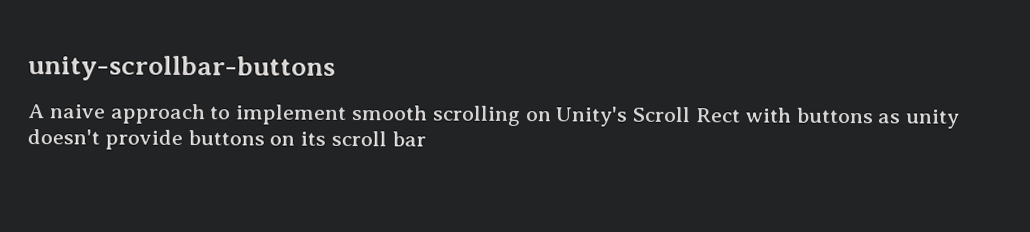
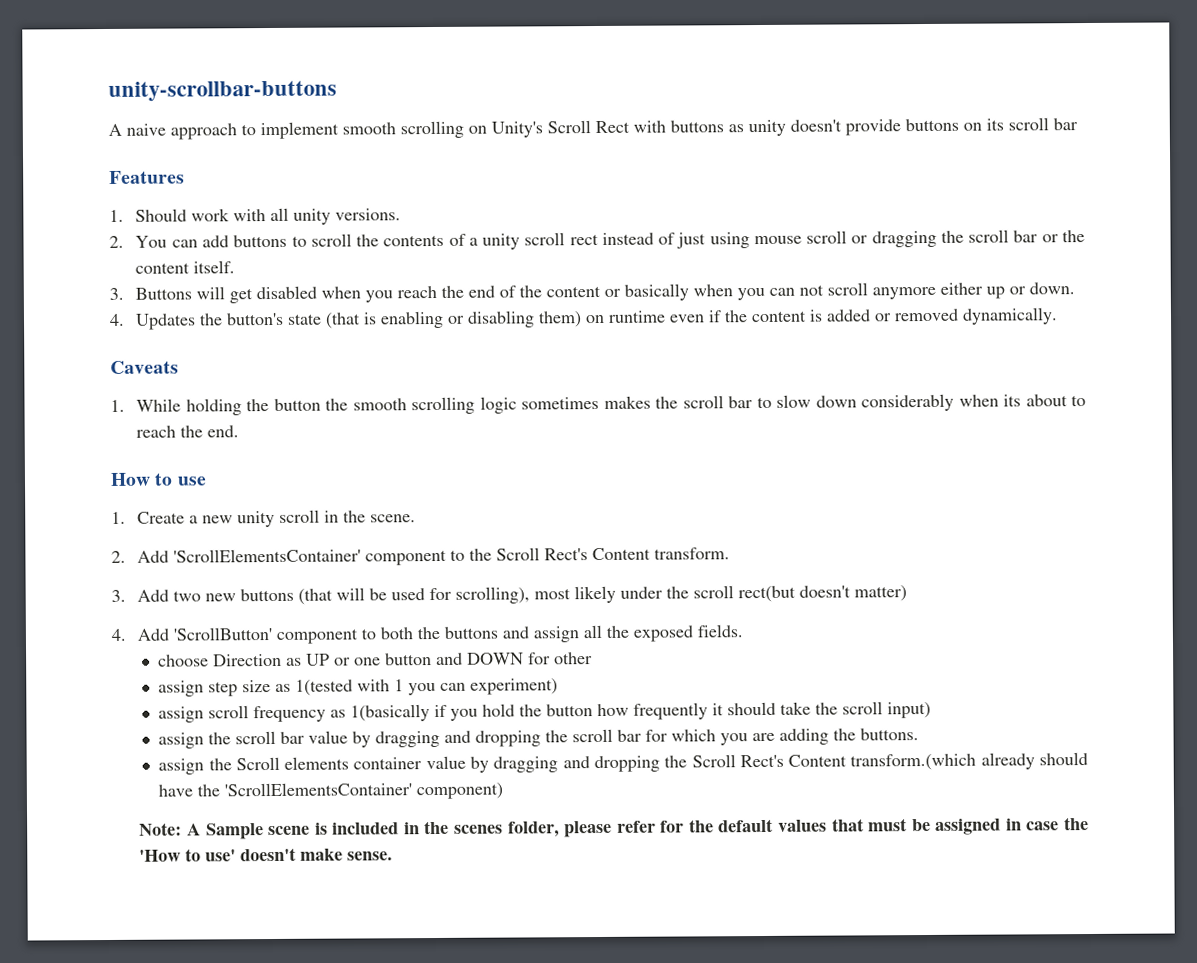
+ Features
+ 1. Should work with all unity versions.
+ 2. You can add buttons to scroll the contents of a unity scroll rect instead of just using mouse scroll or dragging the scroll bar or the content itself.
+ 3. Buttons will get disabled when you reach the end of the content or basically when you can not scroll anymore either up or down.
+ 4. Updates the button's state (that is enabling or disabling them) on runtime even if the content is added or removed dynamically.
+ Caveats
+ 1. While holding the button the smooth scrolling logic sometimes makes the scroll bar to slow down considerably when its about to reach the end.
+ How to use
+ 1. Create a new unity scroll in the scene.
+ 2. Add 'ScrollElementsContainer' component to the Scroll Rect's Content transform.
+ 3. Add two new buttons (that will be used for scrolling), most likely under the scroll rect(but doesn't matter)
+ 4. Add 'ScrollButton' component to both the buttons and assign all the exposed fields.
+ choose Direction as UP or one button and DOWN for other
+ assign step size as 1(tested with 1 you can experiment)
+ assign scroll frequency as 1(basically if you hold the button how frequently it should take the scroll input)
+ assign the scroll bar value by dragging and dropping the scroll bar for which you are adding the buttons.
+ assign the Scroll elements container value by dragging and dropping the Scroll Rect's Content transform.(which already should have the 'ScrollElementsContainer' component)
+ Note: A Sample scene is included in the scenes folder, please refer for the default values that must be assigned in case the 'How to use' doesn't make sense.

